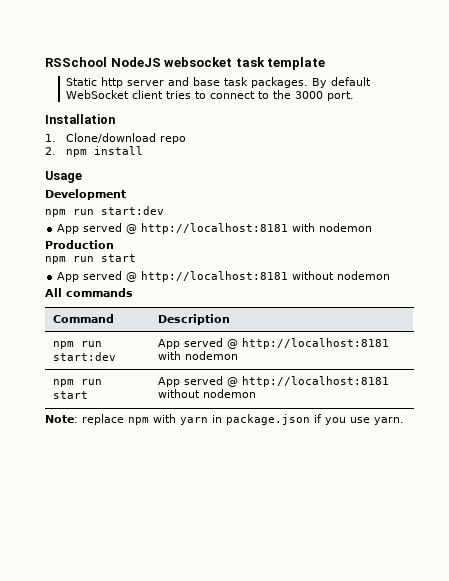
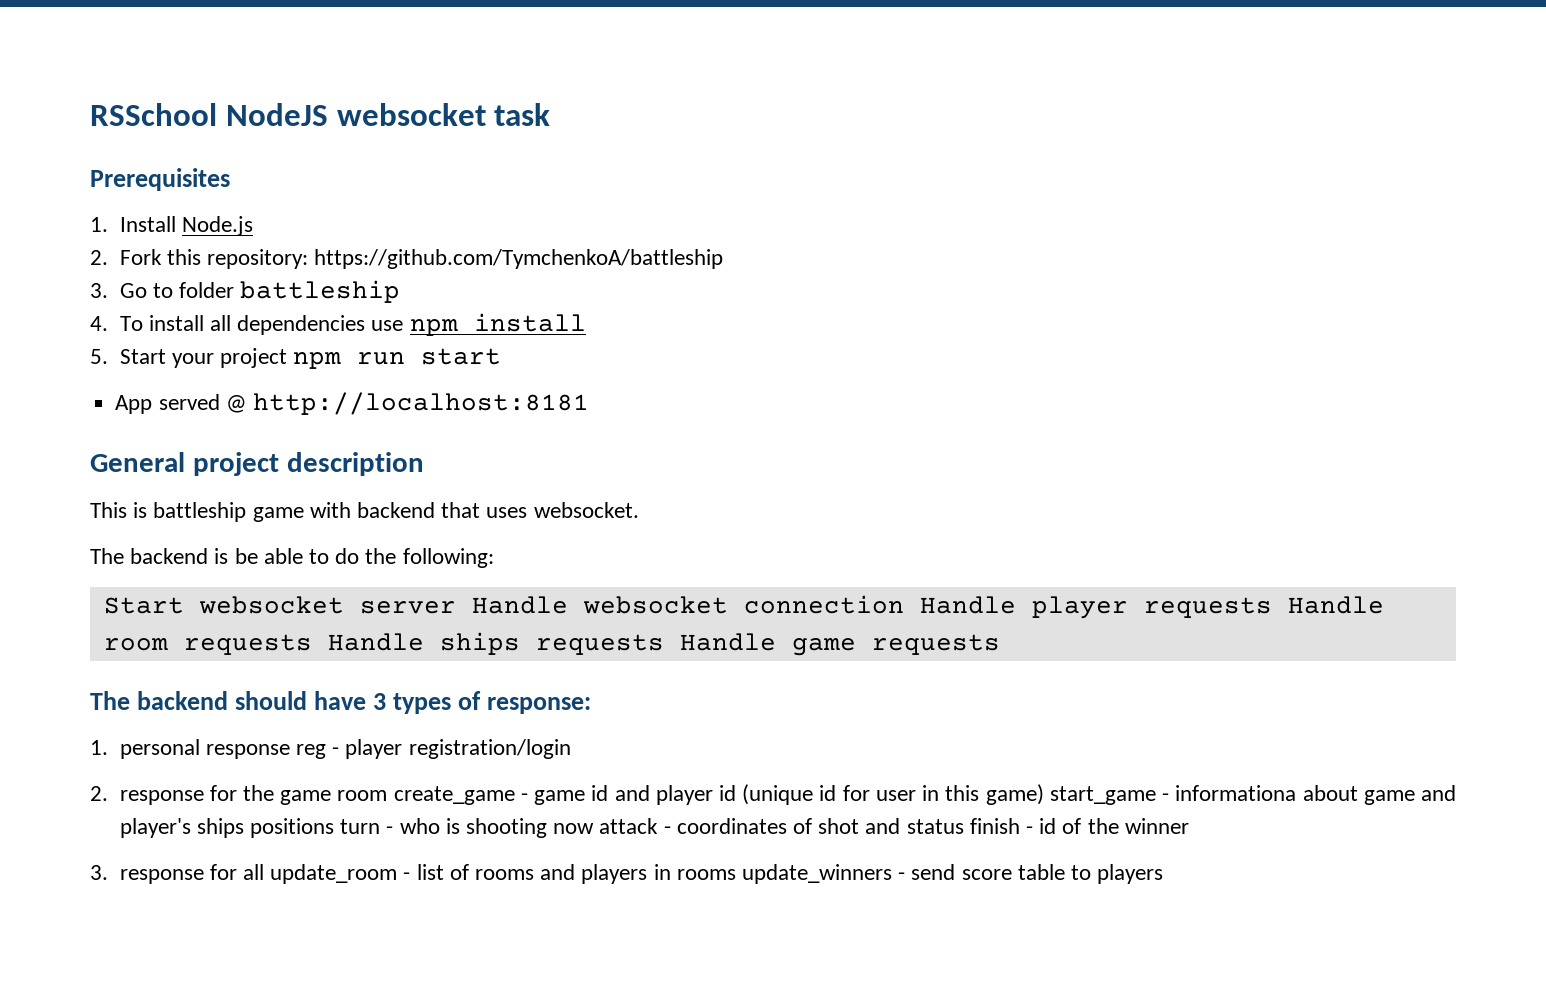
- RSSchool NodeJS websocket task template
- Static http server and base task packages. By default WebSocket client tries to connect to the 3000 port.
- Installation
- 1. Clone/download repo
- 2. npm install
- Usage
- Development
- npm run start:dev
- App served @ http://localhost:8181 with nodemon
- Production
- npm run start
- App served @ http://localhost:8181 without nodemon
- All commands
- Command | Description
- npm run start:dev | App served @ http://localhost:8181 with nodemon
- npm run start | App served @ http://localhost:8181 without nodemon
- Note: replace npm with yarn in package.json if you use yarn.
+ RSSchool NodeJS websocket task
+ Prerequisites
+ 1. Install Node.js
+ 2. Fork this repository: https://github.com/TymchenkoA/battleship
+ 3. Go to folder battleship
+ 4. To install all dependencies use npm install
+ 5. Start your project npm run start
+ App served @ http://localhost:8181
+ General project description
+ This is battleship game with backend that uses websocket.
+ The backend is be able to do the following:
+ Start websocket server Handle websocket connection Handle player requests Handle room requests Handle ships requests Handle game requests
+ The backend should have 3 types of response:
+ 1. personal response reg - player registration/login
+ 2. response for the game room create_game - game id and player id (unique id for user in this game) start_game - informationa about game and player's ships positions turn - who is shooting now attack - coordinates of shot and status finish - id of the winner
+ 3. response for all update_room - list of rooms and players in rooms update_winners - send score table to players

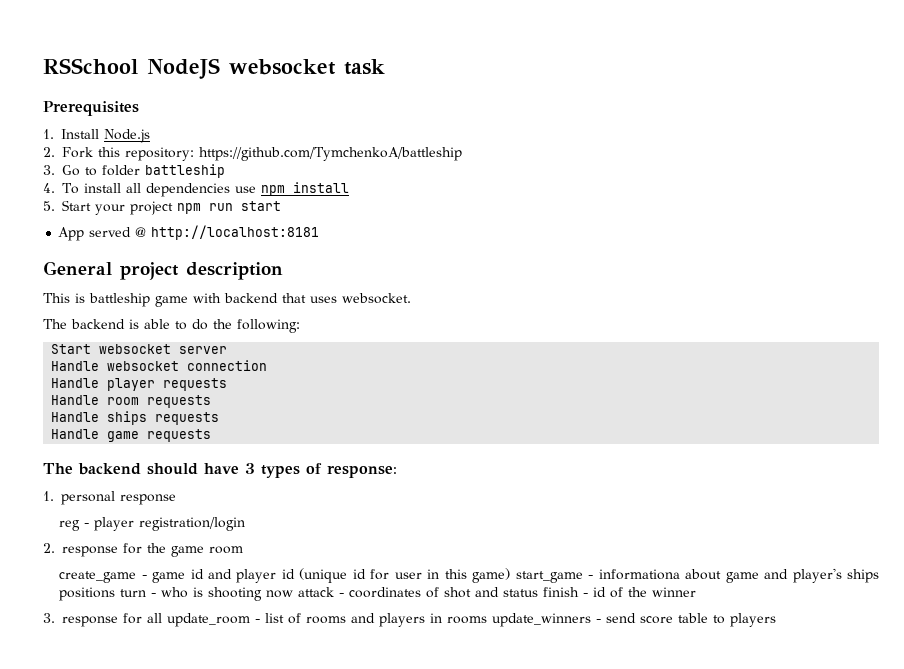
- The backend is be able to do the following:
+ The backend is able to do the following:
- Start websocket server Handle websocket connection Handle player requests Handle room requests Handle ships requests Handle game requests
+ Start websocket server
+ Handle websocket connection
+ Handle player requests
+ Handle room requests
+ Handle ships requests
+ Handle game requests
- 1. personal response reg - player registration/login
+ 1. personal response
+ reg - player registration/login
- 2. response for the game room create_game - game id and player id (unique id for user in this game) start_game - informationa about game and player's ships positions turn - who is shooting now attack - coordinates of shot and status finish - id of the winner
+ 2. response for the game room
+ create_game - game id and player id (unique id for user in this game) start_game - informationa about game and player's ships positions turn - who is shooting now attack - coordinates of shot and status finish - id of the winner

